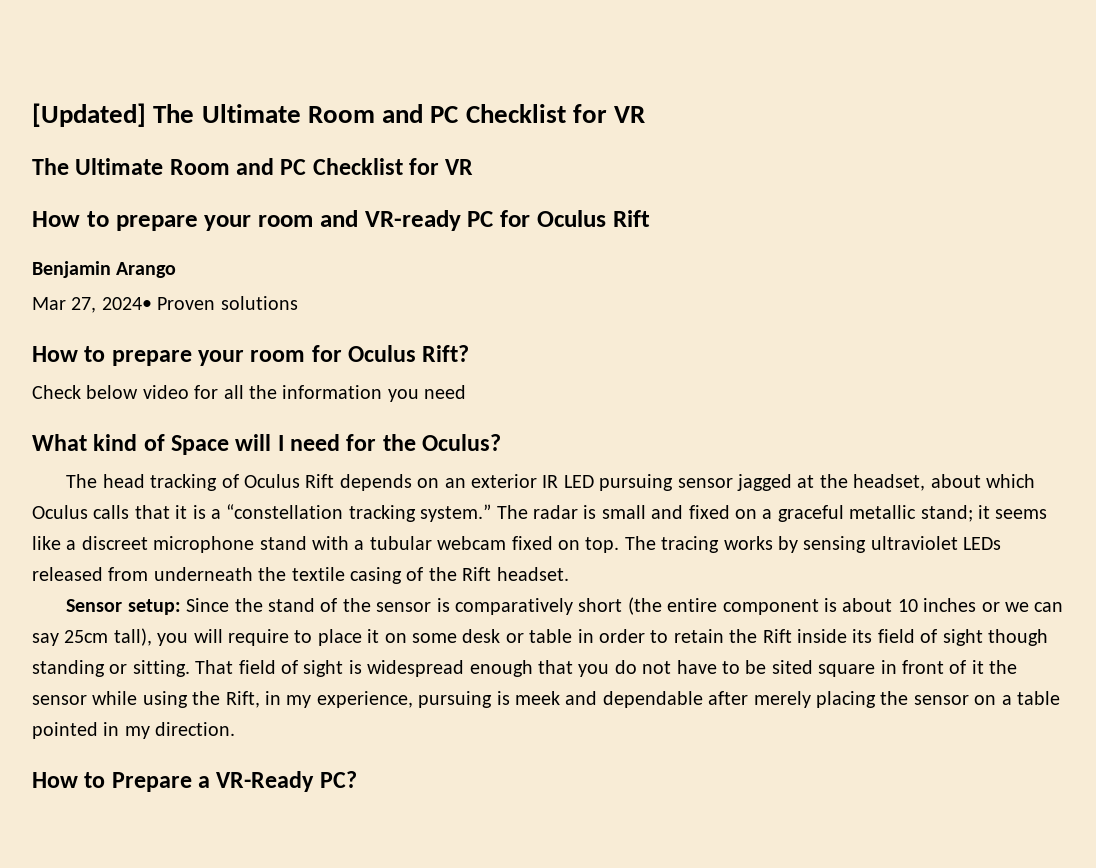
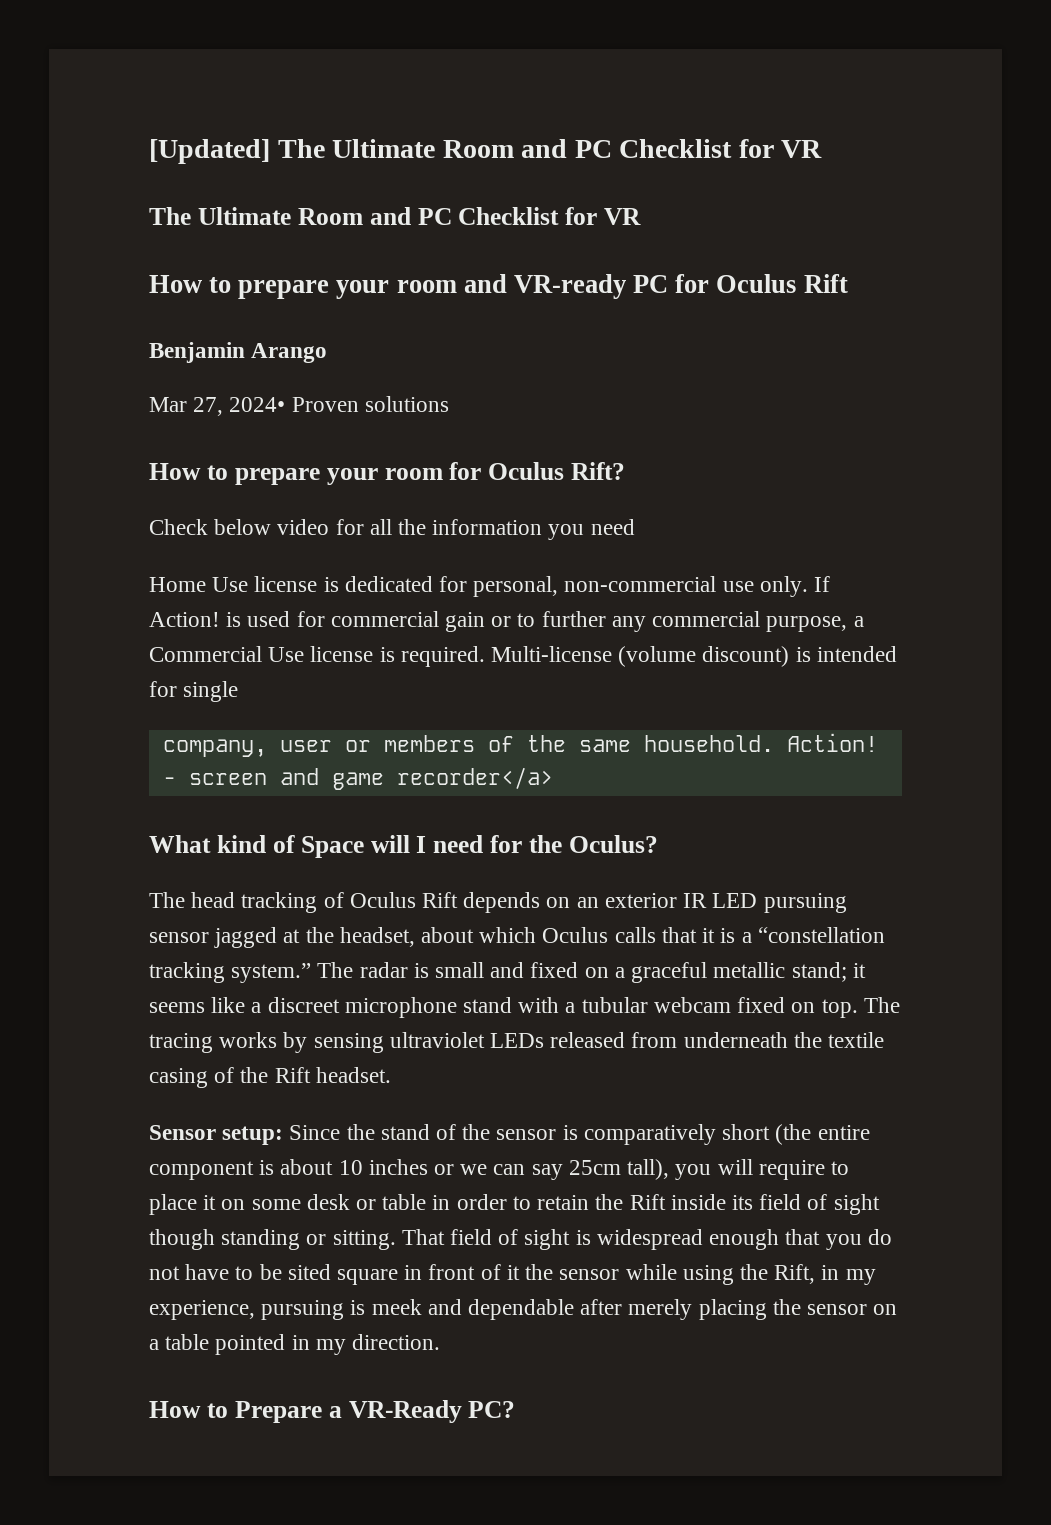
+ Home Use license is dedicated for personal, non-commercial use only. If Action! is used for commercial gain or to further any commercial purpose, a Commercial Use license is required. Multi-license (volume discount) is intended for single
+ company, user or members of the same household. Action! - screen and game recorder</a>

